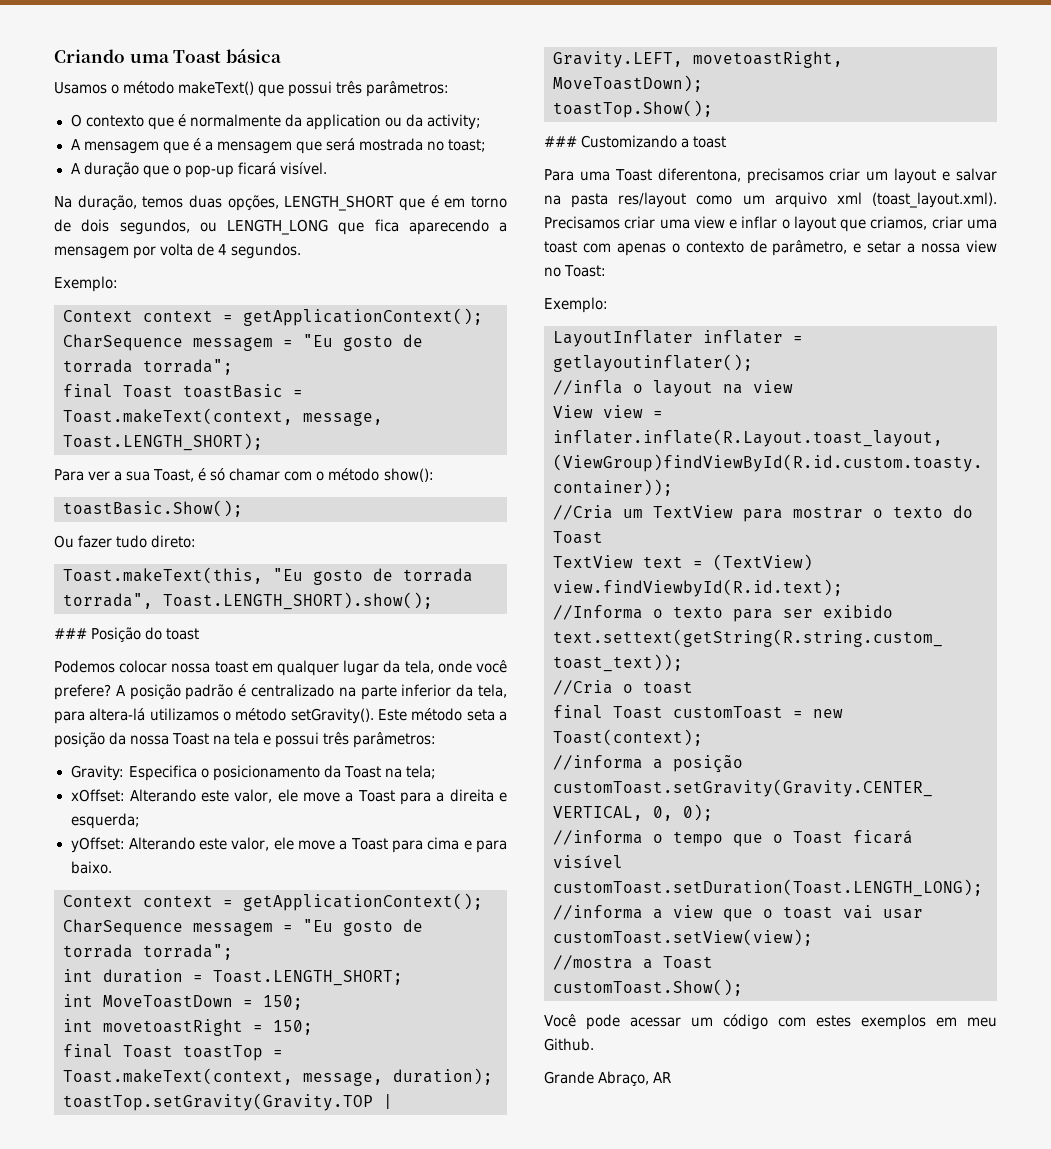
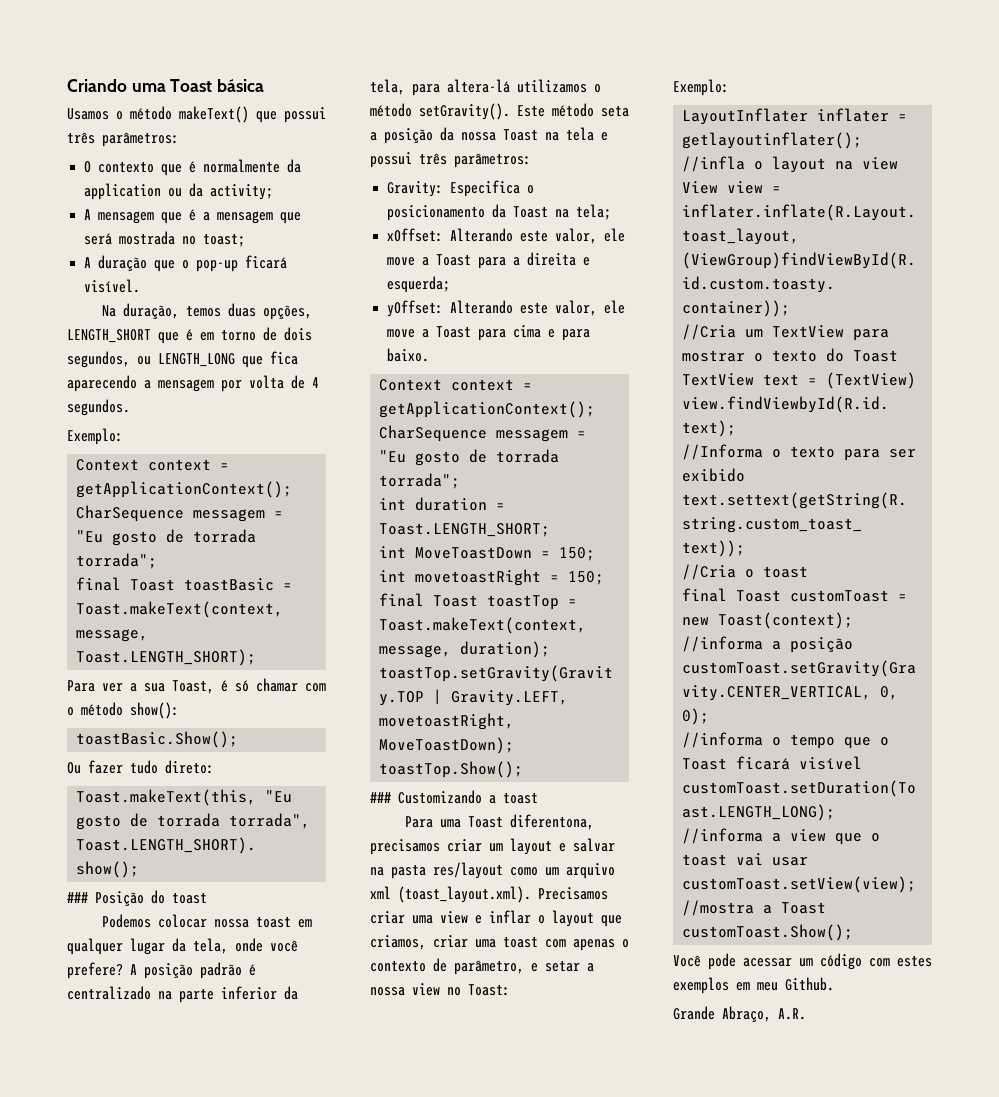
- Grande Abraço, AR
+ Grande Abraço, A.R.

